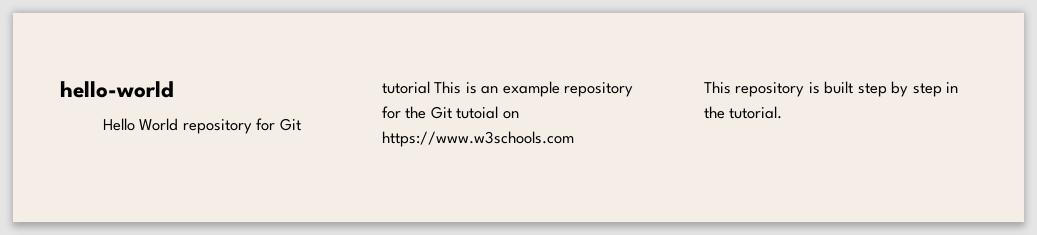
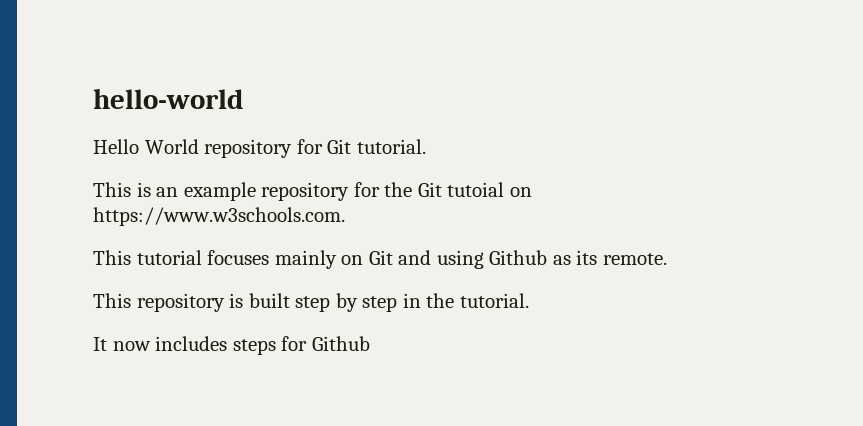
- Hello World repository for Git tutorial This is an example repository for the Git tutoial on https://www.w3schools.com
+ Hello World repository for Git tutorial.
+ This is an example repository for the Git tutoial on https://www.w3schools.com.
+ This tutorial focuses mainly on Git and using Github as its remote.
+ It now includes steps for Github

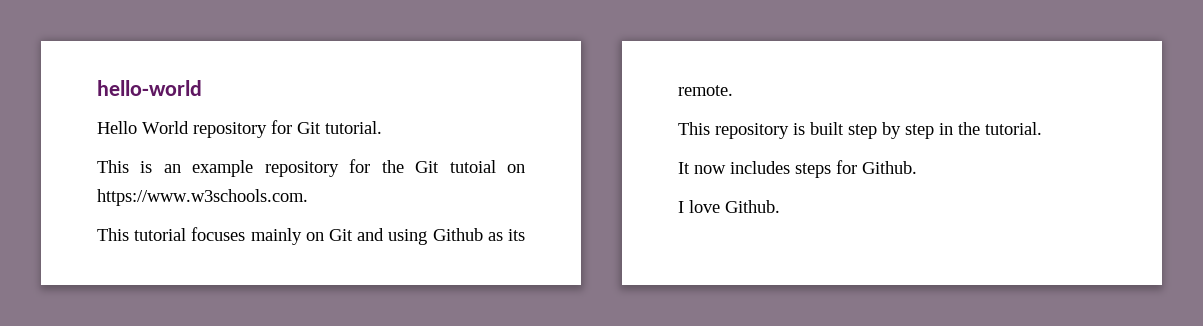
- It now includes steps for Github
+ It now includes steps for Github.
+ I love Github.

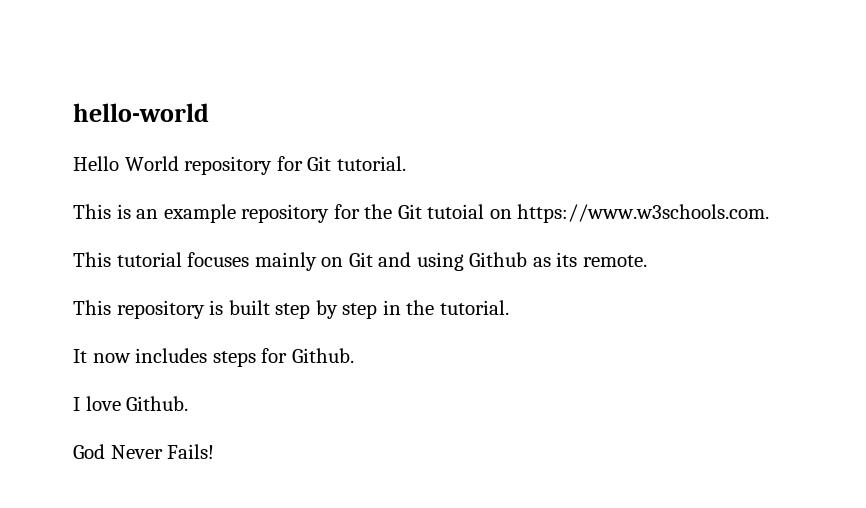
+ God Never Fails!

